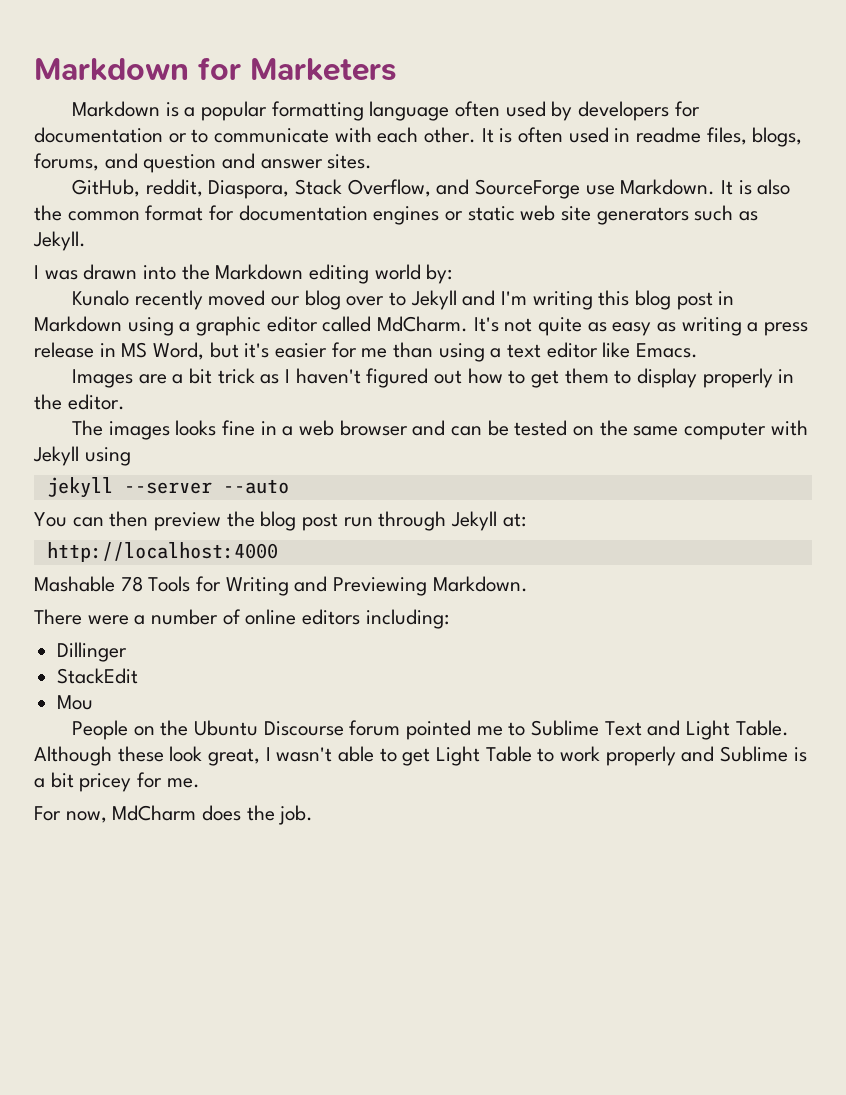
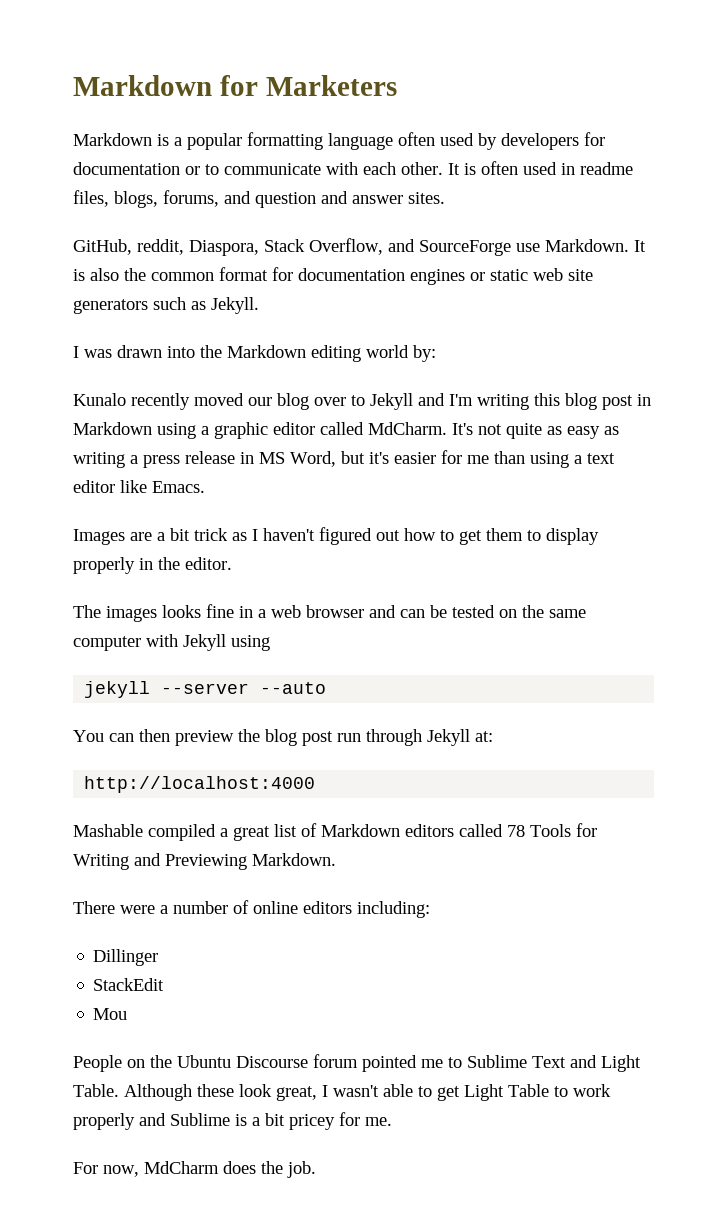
- Mashable 78 Tools for Writing and Previewing Markdown.
+ Mashable compiled a great list of Markdown editors called 78 Tools for Writing and Previewing Markdown.

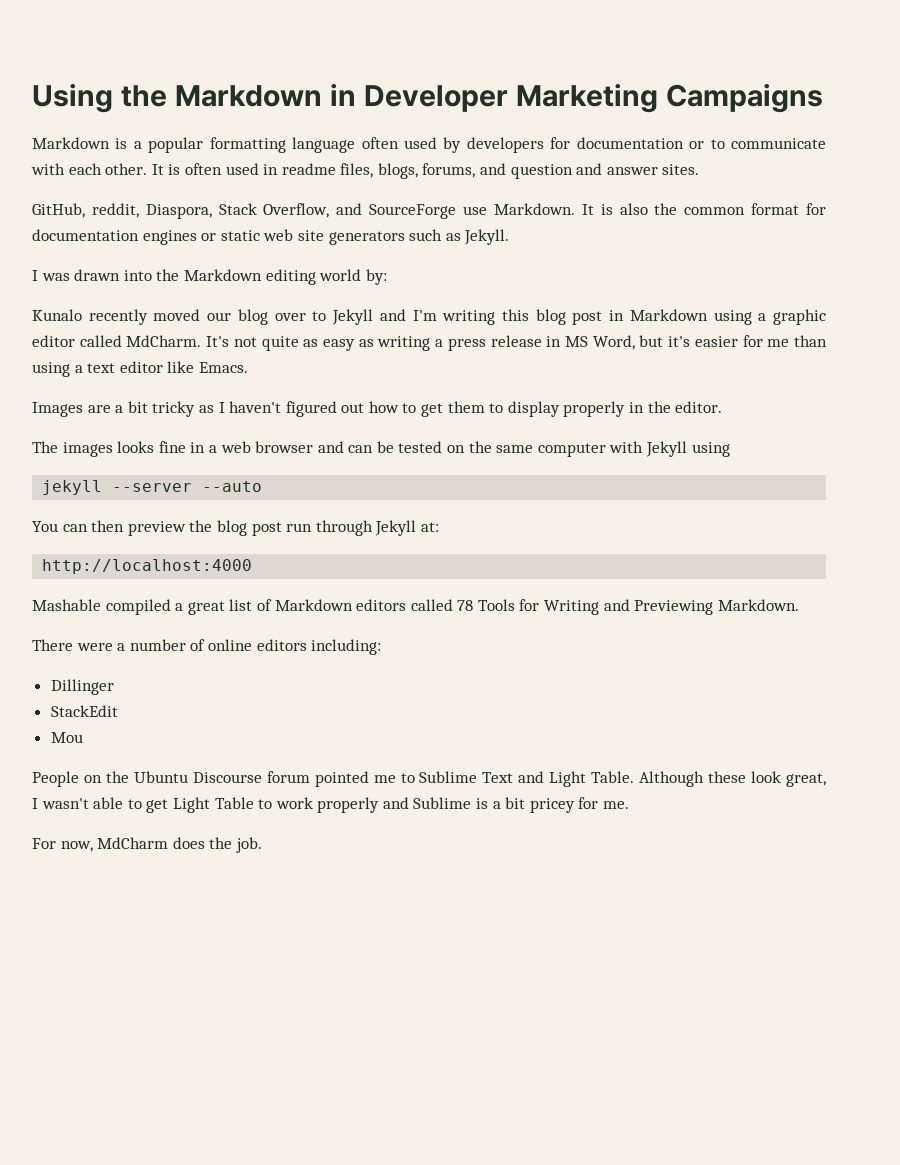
- Markdown for Marketers
+ Using the Markdown in Developer Marketing Campaigns
- Images are a bit trick as I haven't figured out how to get them to display properly in the editor.
+ Images are a bit tricky as I haven't figured out how to get them to display properly in the editor.

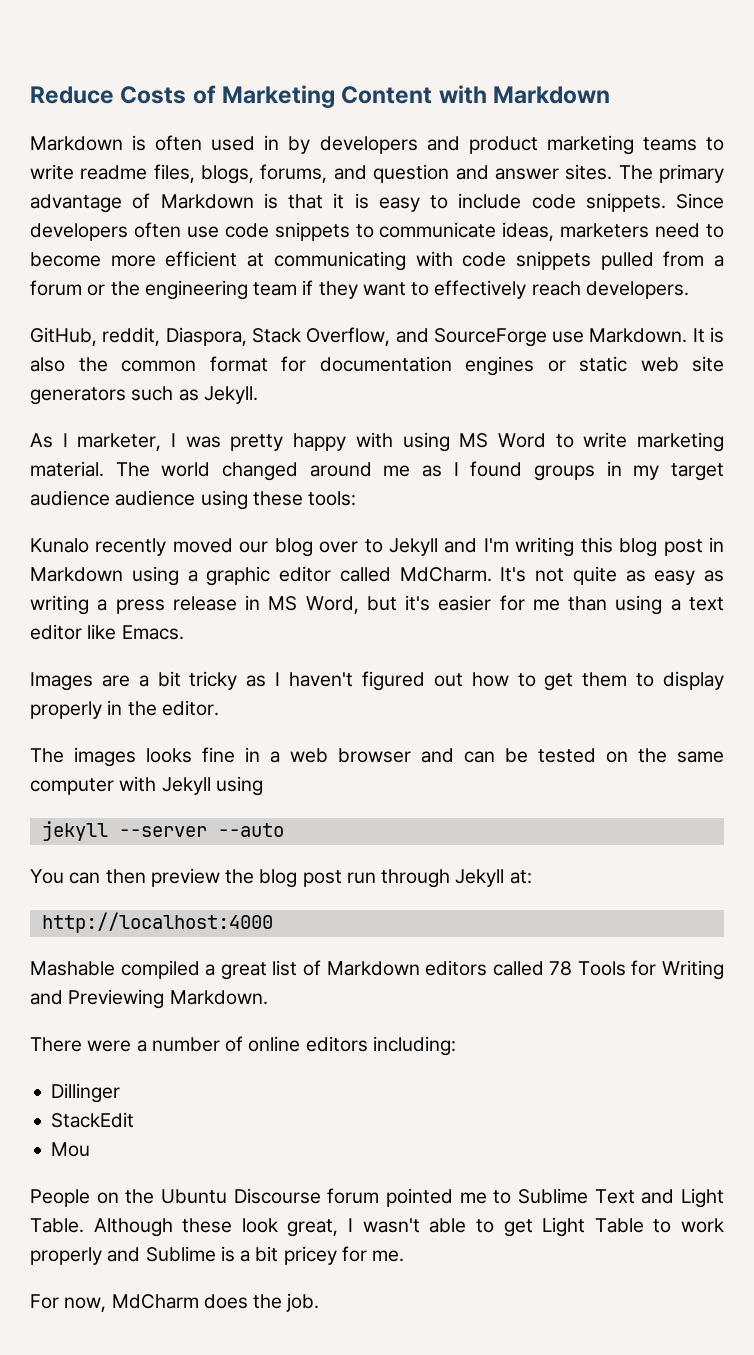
- Using the Markdown in Developer Marketing Campaigns
- Markdown is a popular formatting language often used by developers for documentation or to communicate with each other. It is often used in readme files, blogs, forums, and question and answer sites.
+ Reduce Costs of Marketing Content with Markdown
+ Markdown is often used in by developers and product marketing teams to write readme files, blogs, forums, and question and answer sites. The primary advantage of Markdown is that it is easy to include code snippets. Since developers often use code snippets to communicate ideas, marketers need to become more efficient at communicating with code snippets pulled from a forum or the engineering team if they want to effectively reach developers.
- I was drawn into the Markdown editing world by:
+ As I marketer, I was pretty happy with using MS Word to write marketing material. The world changed around me as I found groups in my target audience audience using these tools:

